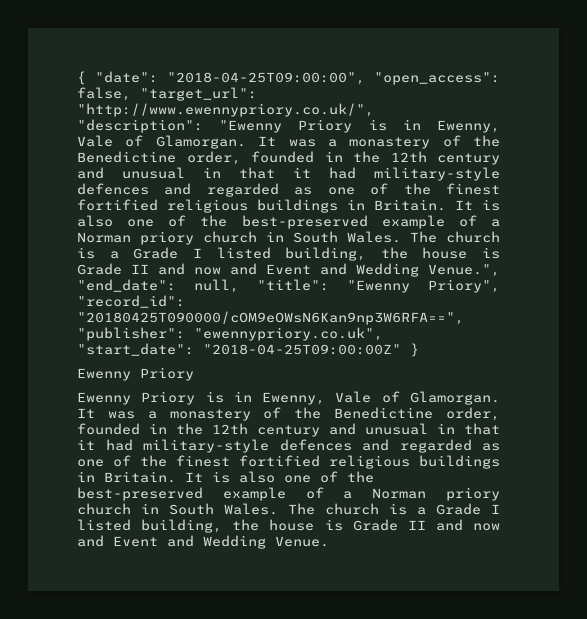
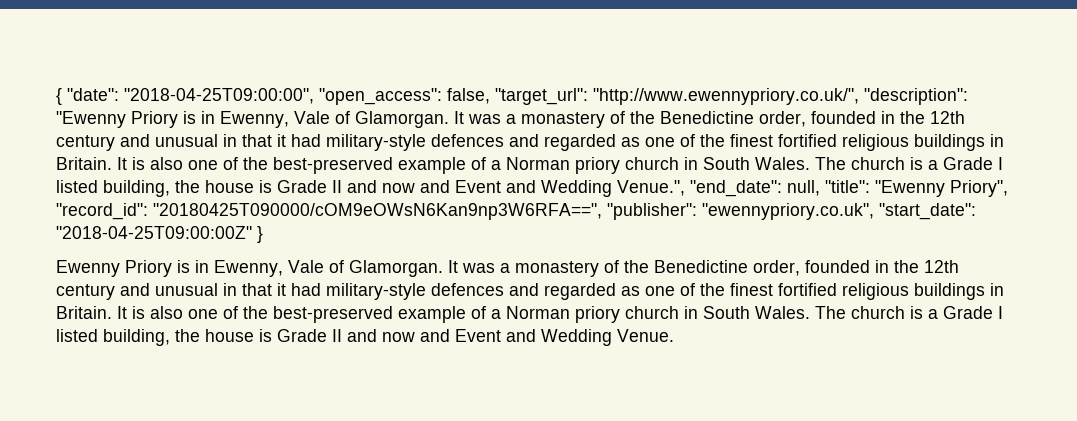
  The church is a Grade I listed building, the house is Grade II and now and Event and Wedding Venue.", "end_date": null, "title": "Ewenny Priory", "record_id": "20180425T090000/cOM9eOWsN6Kan9np3W6RFA==", "publisher": "ewennypriory.co.uk", "start_date": "2018-04-25T09:00:00Z" }
- Ewenny Priory

